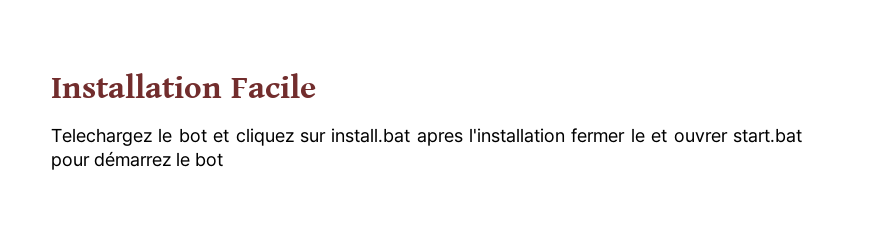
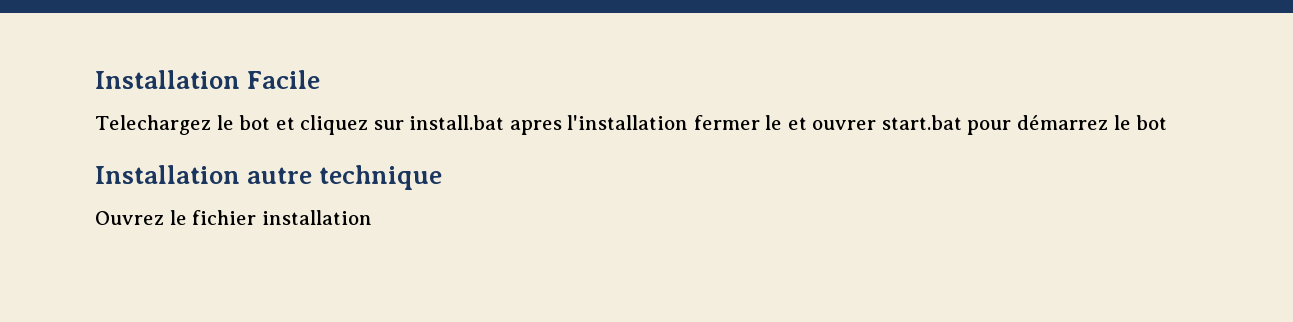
+ Installation autre technique
+ Ouvrez le fichier installation

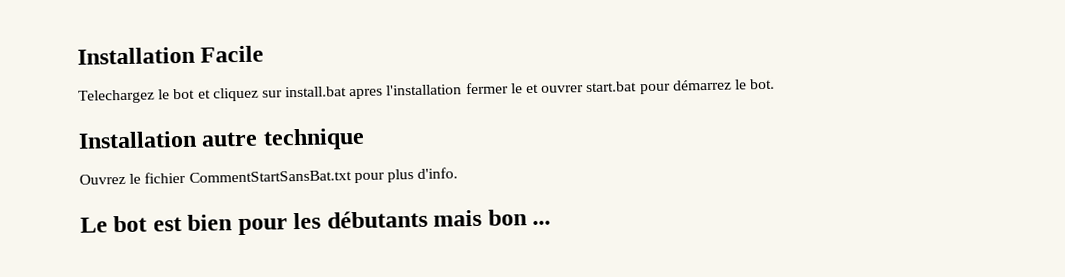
- Telechargez le bot et cliquez sur install.bat apres l'installation fermer le et ouvrer start.bat pour démarrez le bot
+ Telechargez le bot et cliquez sur install.bat apres l'installation fermer le et ouvrer start.bat pour démarrez le bot.
- Ouvrez le fichier installation
+ Ouvrez le fichier CommentStartSansBat.txt pour plus d'info.
+ Le bot est bien pour les débutants mais bon ...

